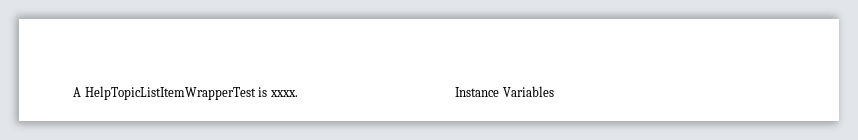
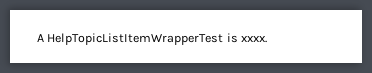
- Instance Variables

